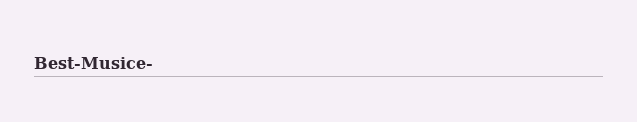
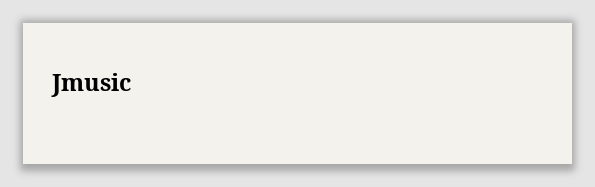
- Best-Musice-
+ Jmusic

